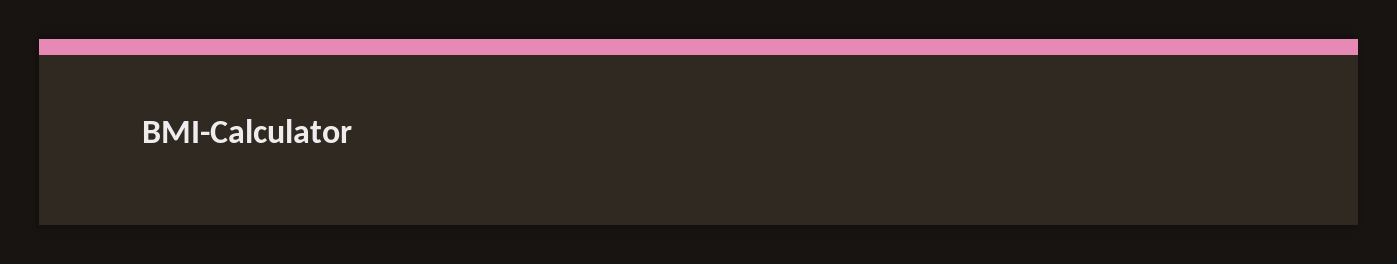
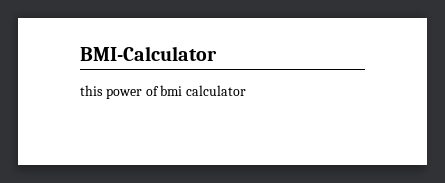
+ this power of bmi calculator

